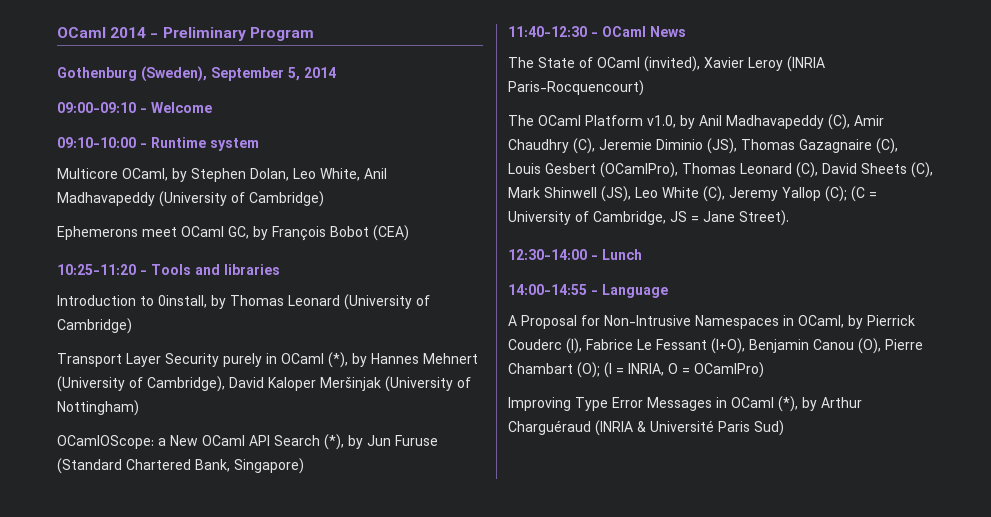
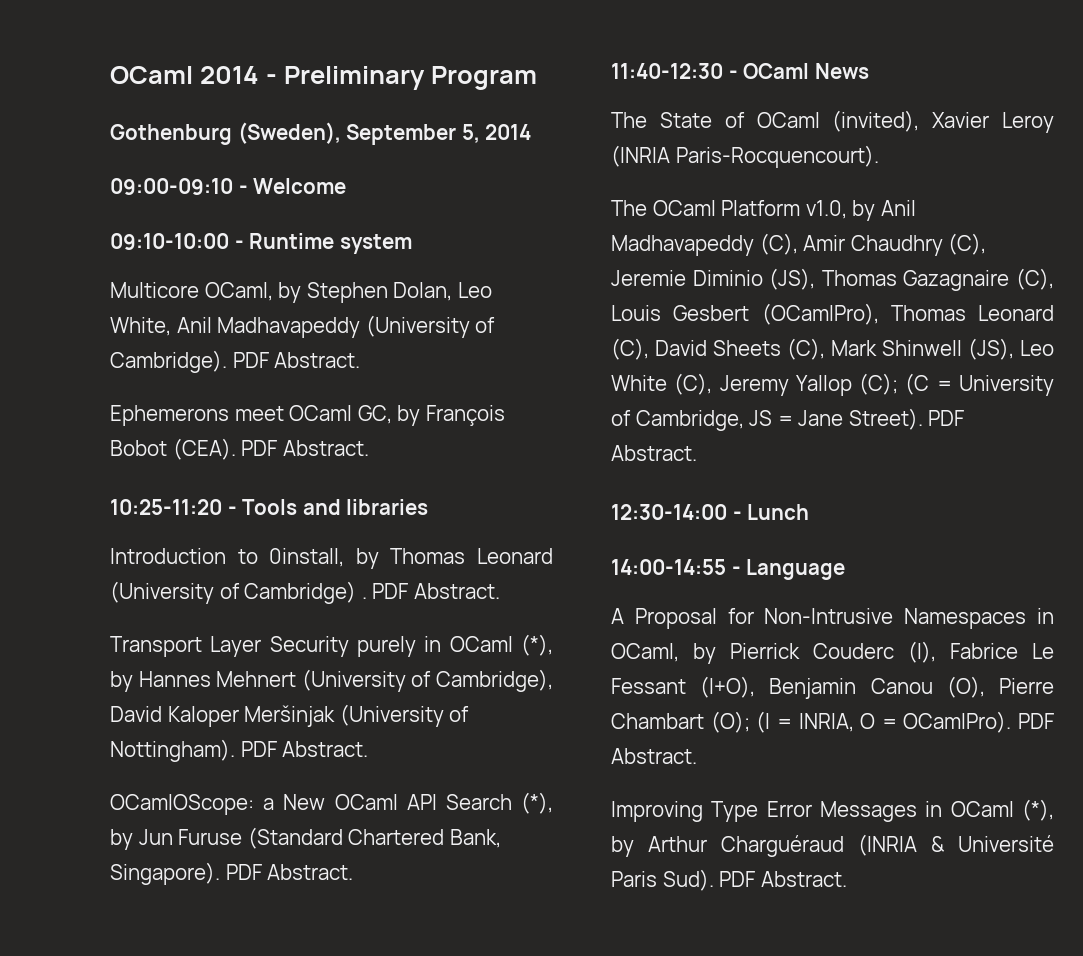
- Multicore OCaml, by Stephen Dolan, Leo White, Anil Madhavapeddy (University of Cambridge)
+ Multicore OCaml, by Stephen Dolan, Leo White, Anil Madhavapeddy (University of Cambridge). PDF Abstract.
- Ephemerons meet OCaml GC, by François Bobot (CEA)
+ Ephemerons meet OCaml GC, by François Bobot (CEA). PDF Abstract.
- Introduction to 0install, by Thomas Leonard (University of Cambridge)
+ Introduction to 0install, by Thomas Leonard (University of Cambridge) . PDF Abstract.
- Transport Layer Security purely in OCaml (*), by Hannes Mehnert (University of Cambridge), David Kaloper Meršinjak (University of Nottingham)
+ Transport Layer Security purely in OCaml (*), by Hannes Mehnert (University of Cambridge), David Kaloper Meršinjak (University of Nottingham). PDF Abstract.
- OCamlOScope: a New OCaml API Search (*), by Jun Furuse (Standard Chartered Bank, Singapore)
+ OCamlOScope: a New OCaml API Search (*), by Jun Furuse (Standard Chartered Bank, Singapore). PDF Abstract.
- The State of OCaml (invited), Xavier Leroy (INRIA Paris-Rocquencourt)
+ The State of OCaml (invited), Xavier Leroy (INRIA Paris-Rocquencourt).
- The OCaml Platform v1.0, by Anil Madhavapeddy (C), Amir Chaudhry (C), Jeremie Diminio (JS), Thomas Gazagnaire (C), Louis Gesbert (OCamlPro), Thomas Leonard (C), David Sheets (C), Mark Shinwell (JS), Leo White (C), Jeremy Yallop (C); (C = University of Cambridge, JS = Jane Street).
+ The OCaml Platform v1.0, by Anil Madhavapeddy (C), Amir Chaudhry (C), Jeremie Diminio (JS), Thomas Gazagnaire (C), Louis Gesbert (OCamlPro), Thomas Leonard (C), David Sheets (C), Mark Shinwell (JS), Leo White (C), Jeremy Yallop (C); (C = University of Cambridge, JS = Jane Street). PDF Abstract.
- A Proposal for Non-Intrusive Namespaces in OCaml, by Pierrick Couderc (I), Fabrice Le Fessant (I+O), Benjamin Canou (O), Pierre Chambart (O); (I = INRIA, O = OCamlPro)
+ A Proposal for Non-Intrusive Namespaces in OCaml, by Pierrick Couderc (I), Fabrice Le Fessant (I+O), Benjamin Canou (O), Pierre Chambart (O); (I = INRIA, O = OCamlPro). PDF Abstract.
- Improving Type Error Messages in OCaml (*), by Arthur Charguéraud (INRIA & Université Paris Sud)
+ Improving Type Error Messages in OCaml (*), by Arthur Charguéraud (INRIA & Université Paris Sud). PDF Abstract.

